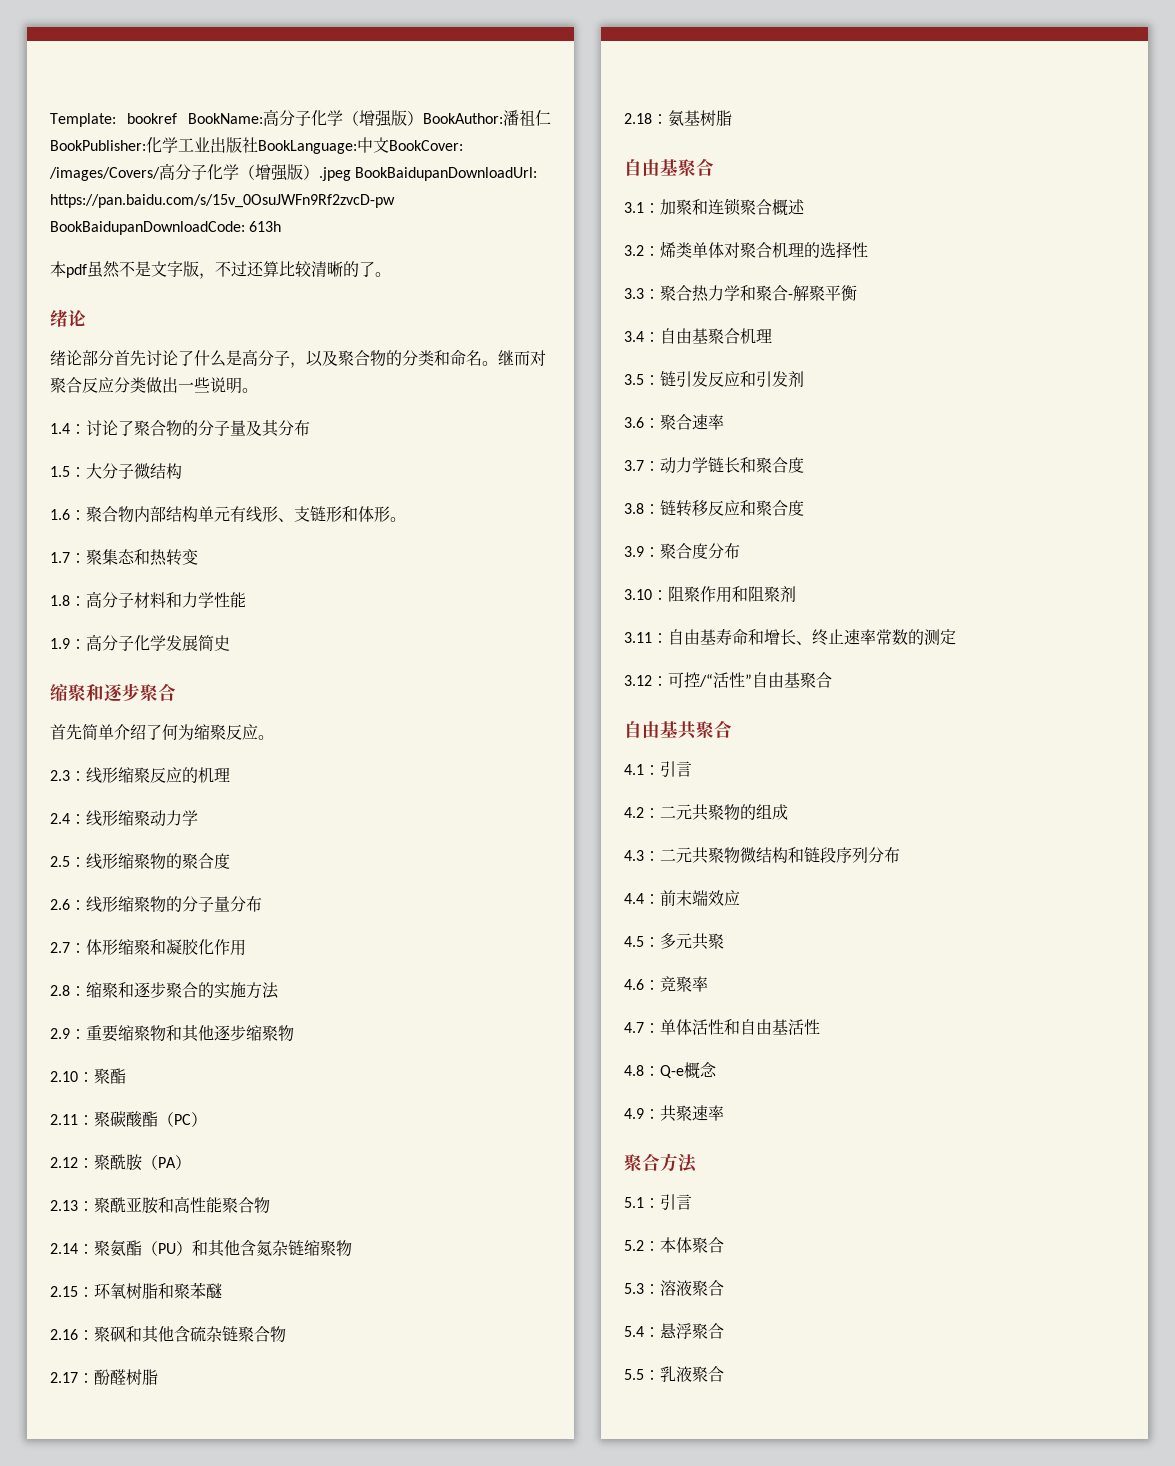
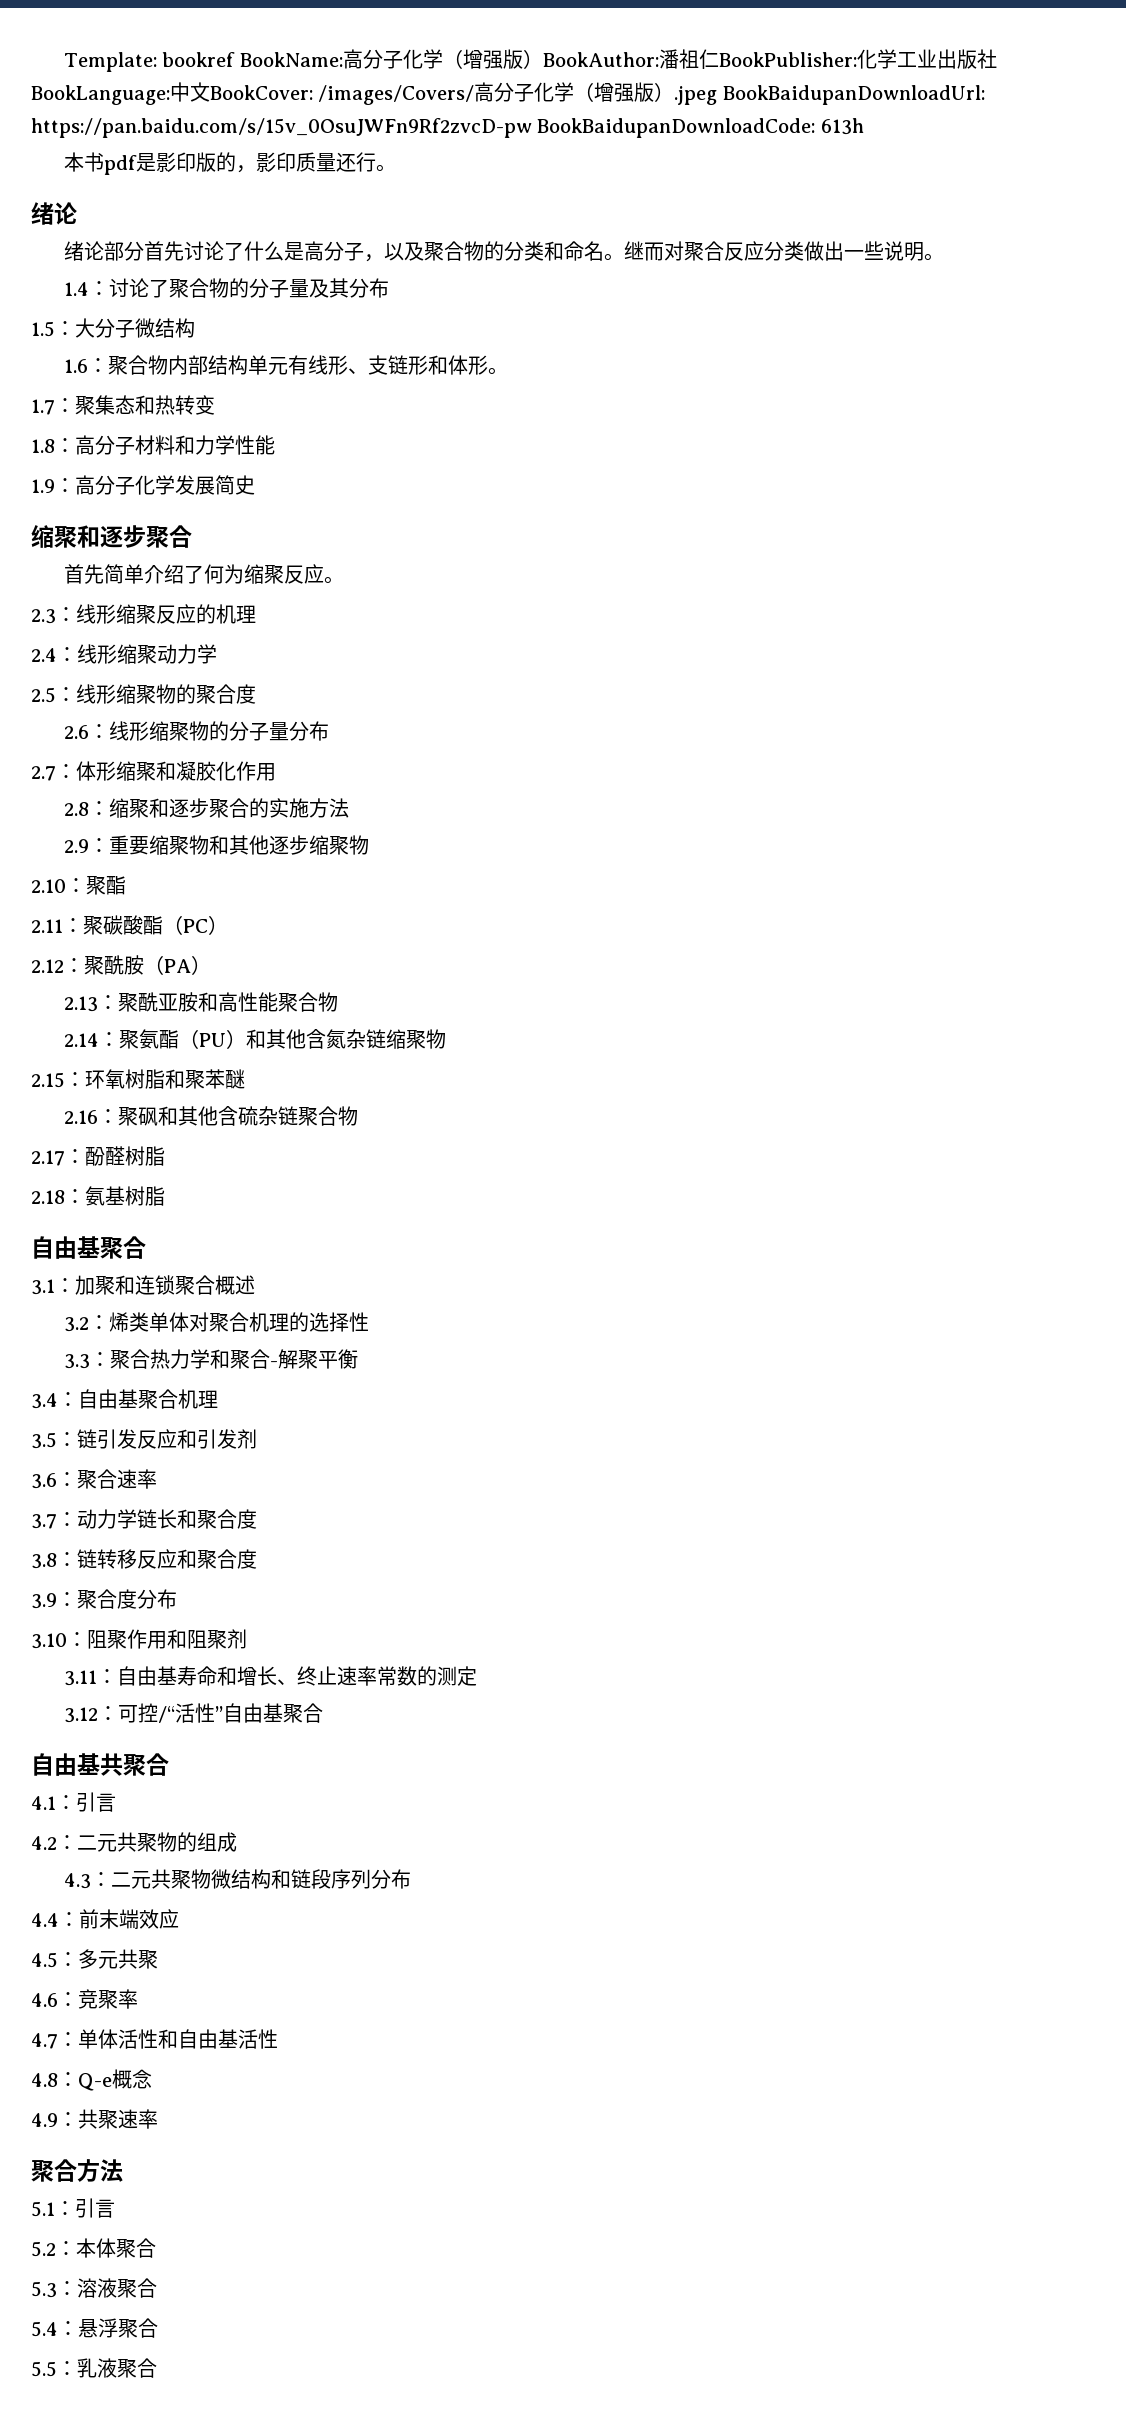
- 本pdf虽然不是文字版，不过还算比较清晰的了。
+ 本书pdf是影印版的，影印质量还行。

